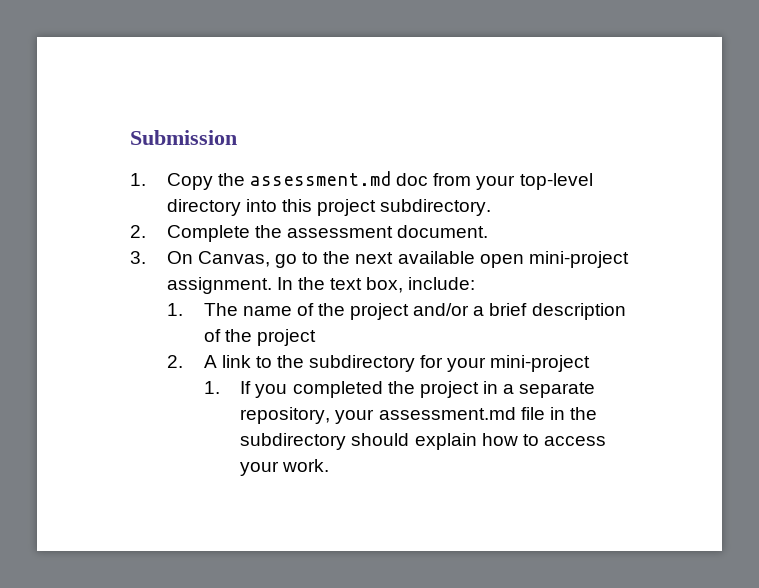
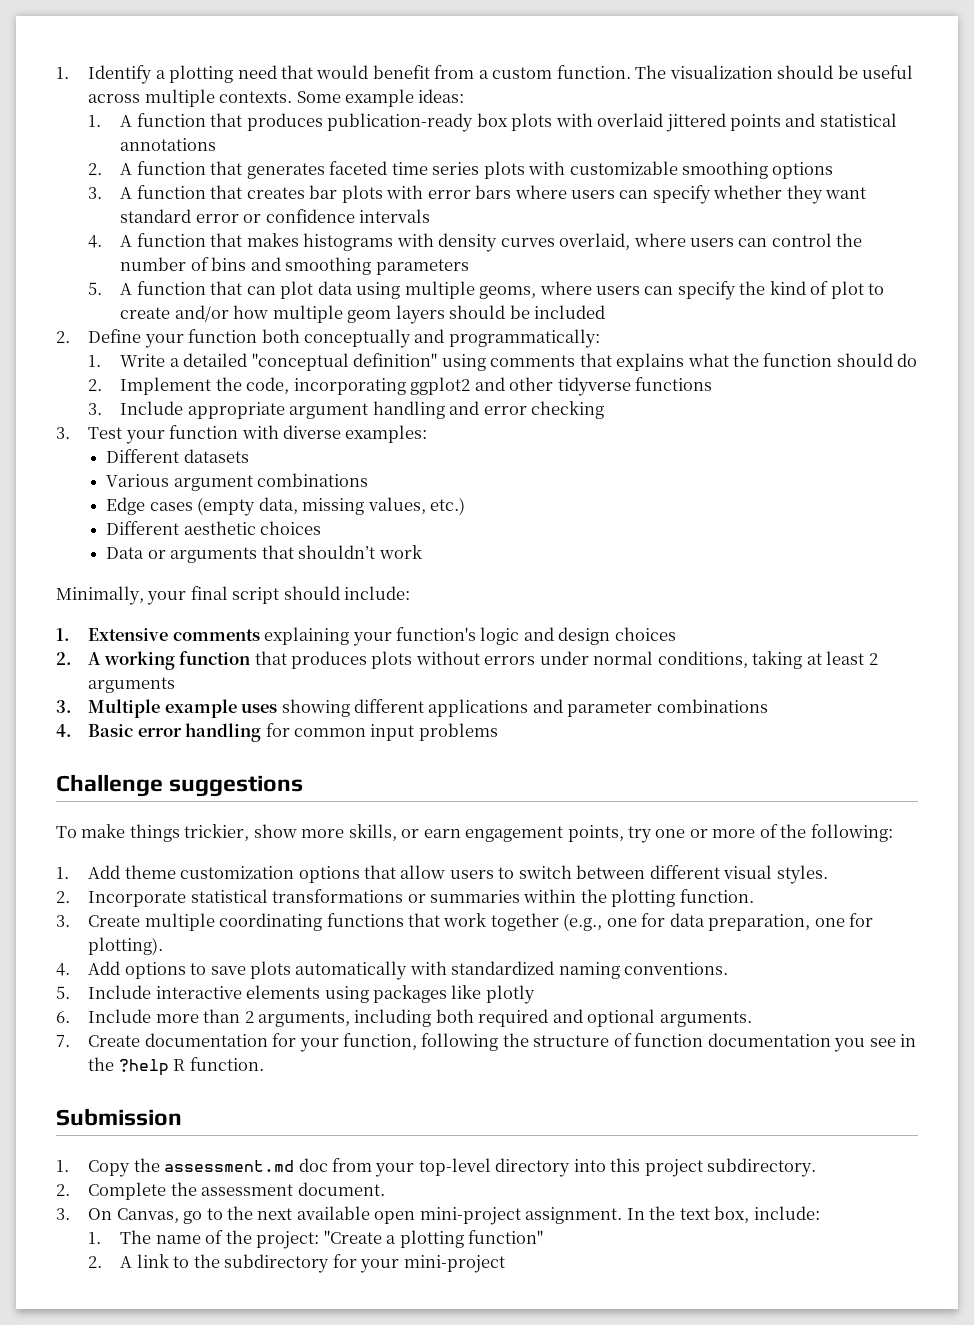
+ 1. Identify a plotting need that would benefit from a custom function. The visualization should be useful across multiple contexts. Some example ideas:
+ 1. A function that produces publication-ready box plots with overlaid jittered points and statistical annotations
+ 2. A function that generates faceted time series plots with customizable smoothing options
+ 3. A function that creates bar plots with error bars where users can specify whether they want standard error or confidence intervals
+ 4. A function that makes histograms with density curves overlaid, where users can control the number of bins and smoothing parameters
+ 5. A function that can plot data using multiple geoms, where users can specify the kind of plot to create and/or how multiple geom layers should be included
+ 2. Define your function both conceptually and programmatically:
+ 1. Write a detailed "conceptual definition" using comments that explains what the function should do
+ 2. Implement the code, incorporating ggplot2 and other tidyverse functions
+ 3. Include appropriate argument handling and error checking
+ 3. Test your function with diverse examples:
+ Different datasets
+ Various argument combinations
+ Edge cases (empty data, missing values, etc.)
+ Different aesthetic choices
+ Data or arguments that shouldn’t work
+ Minimally, your final script should include:
+ 1. Extensive comments explaining your function's logic and design choices
+ 2. A working function that produces plots without errors under normal conditions, taking at least 2 arguments
+ 3. Multiple example uses showing different applications and parameter combinations
+ 4. Basic error handling for common input problems
+ Challenge suggestions
+ To make things trickier, show more skills, or earn engagement points, try one or more of the following:
+ 1. Add theme customization options that allow users to switch between different visual styles.
+ 2. Incorporate statistical transformations or summaries within the plotting function.
+ 3. Create multiple coordinating functions that work together (e.g., one for data preparation, one for plotting).
+ 4. Add options to save plots automatically with standardized naming conventions.
+ 5. Include interactive elements using packages like plotly
+ 6. Include more than 2 arguments, including both required and optional arguments.
+ 7. Create documentation for your function, following the structure of function documentation you see in the ?help R function.
- 1. The name of the project and/or a brief description of the project
+ 1. The name of the project: "Create a plotting function"
- 1. If you completed the project in a separate repository, your assessment.md file in the subdirectory should explain how to access your work.

